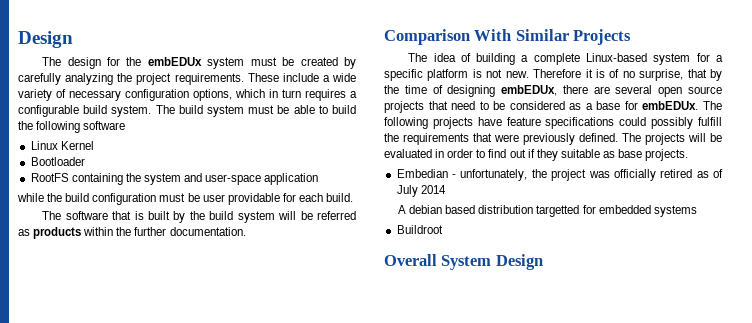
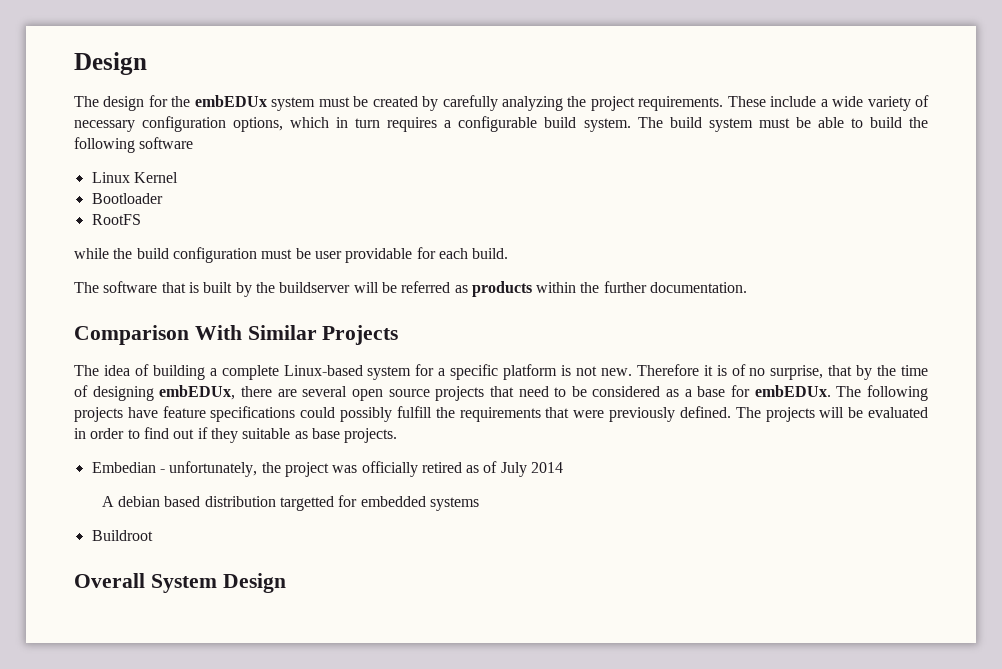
- RootFS containing the system and user-space application
+ RootFS
- The software that is built by the build system will be referred as products within the further documentation.
+ The software that is built by the buildserver will be referred as products within the further documentation.

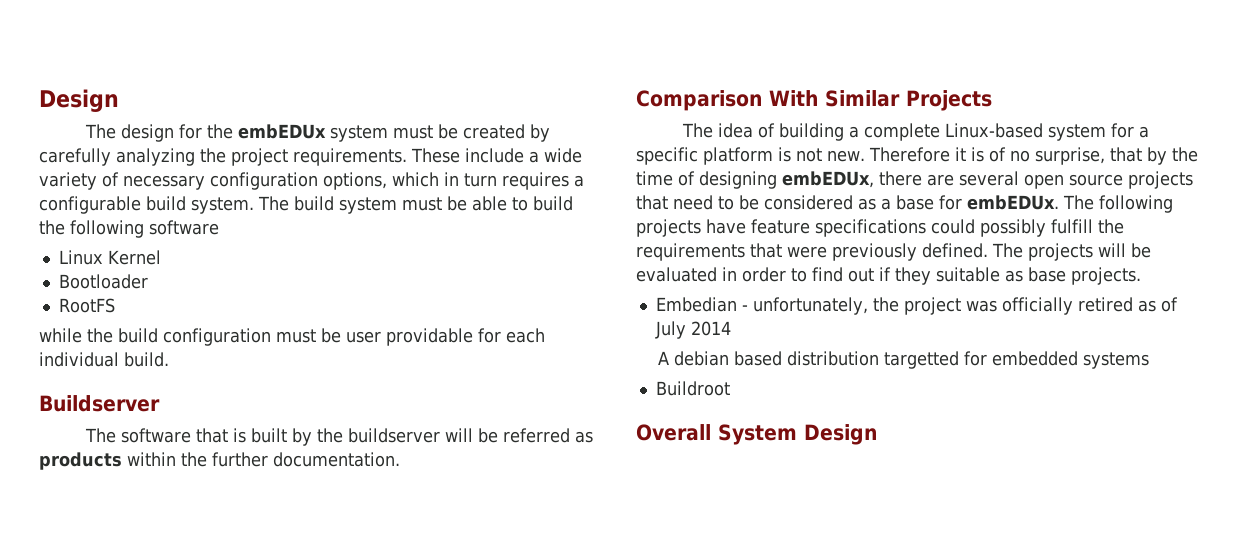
- while the build configuration must be user providable for each build.
+ while the build configuration must be user providable for each individual build.
+ Buildserver

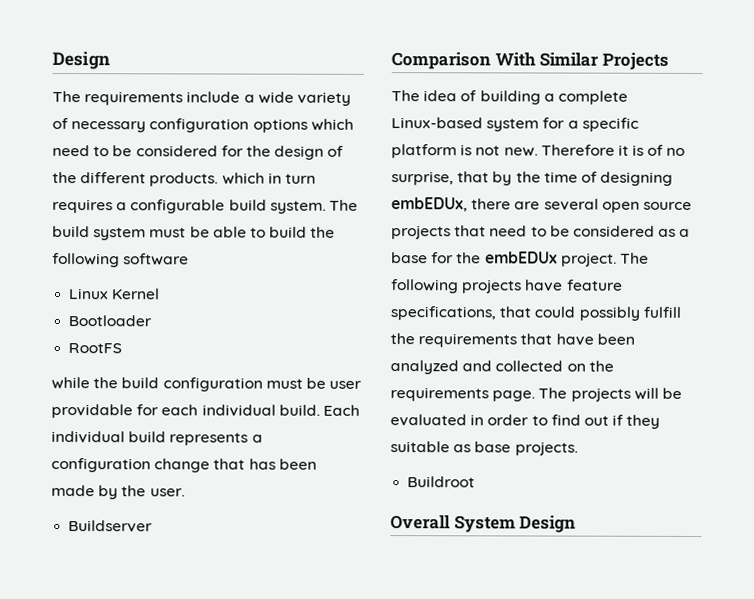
- The design for the embEDUx system must be created by carefully analyzing the project requirements. These include a wide variety of necessary configuration options, which in turn requires a configurable build system.
+ The requirements include a wide variety of necessary configuration options which need to be considered for the design of the different products. which in turn requires a configurable build system.
- while the build configuration must be user providable for each individual build.
+ while the build configuration must be user providable for each individual build. Each individual build represents a configuration change that has been made by the user.
  Buildserver
- The software that is built by the buildserver will be referred as products within the further documentation.
- Therefore it is of no surprise, that by the time of designing embEDUx, there are several open source projects that need to be considered as a base for embEDUx.
+ Therefore it is of no surprise, that by the time of designing embEDUx, there are several open source projects that need to be considered as a base for the embEDUx project.
- The following projects have feature specifications could possibly fulfill the requirements that were previously defined.
+ The following projects have feature specifications, that could possibly fulfill the requirements that have been analyzed and collected on the requirements page.
- Embedian - unfortunately, the project was officially retired as of July 2014
- A debian based distribution targetted for embedded systems

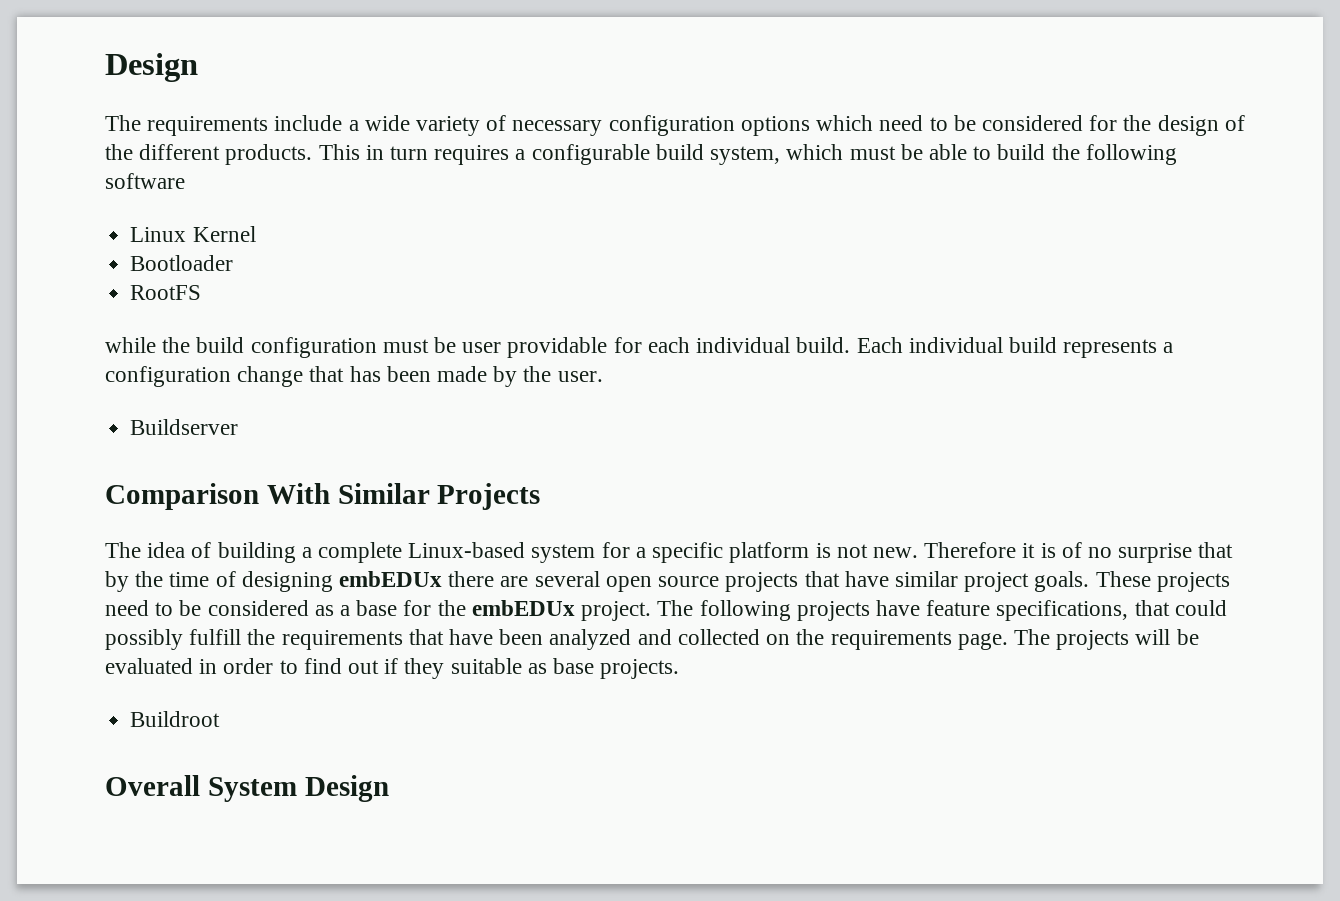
- The requirements include a wide variety of necessary configuration options which need to be considered for the design of the different products. which in turn requires a configurable build system. The build system must be able to build the following software
+ The requirements include a wide variety of necessary configuration options which need to be considered for the design of the different products. This in turn requires a configurable build system, which must be able to build the following software
- Therefore it is of no surprise, that by the time of designing embEDUx, there are several open source projects that need to be considered as a base for the embEDUx project.
+ Therefore it is of no surprise that by the time of designing embEDUx there are several open source projects that have similar project goals. These projects need to be considered as a base for the embEDUx project.

